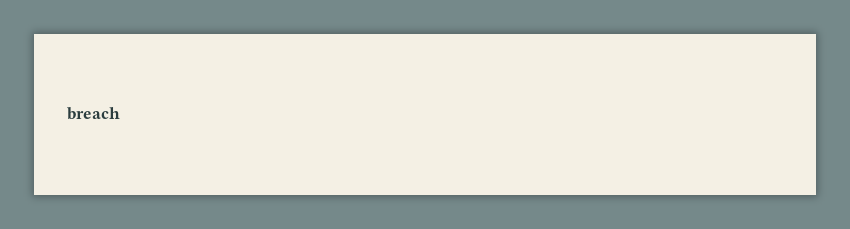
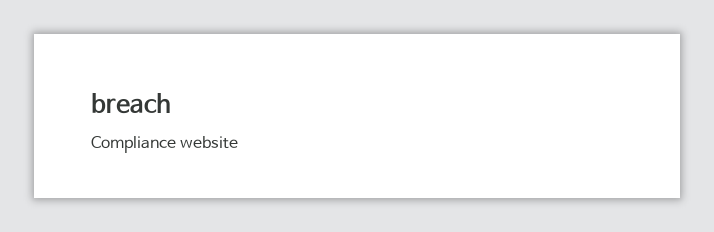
+ Compliance website

